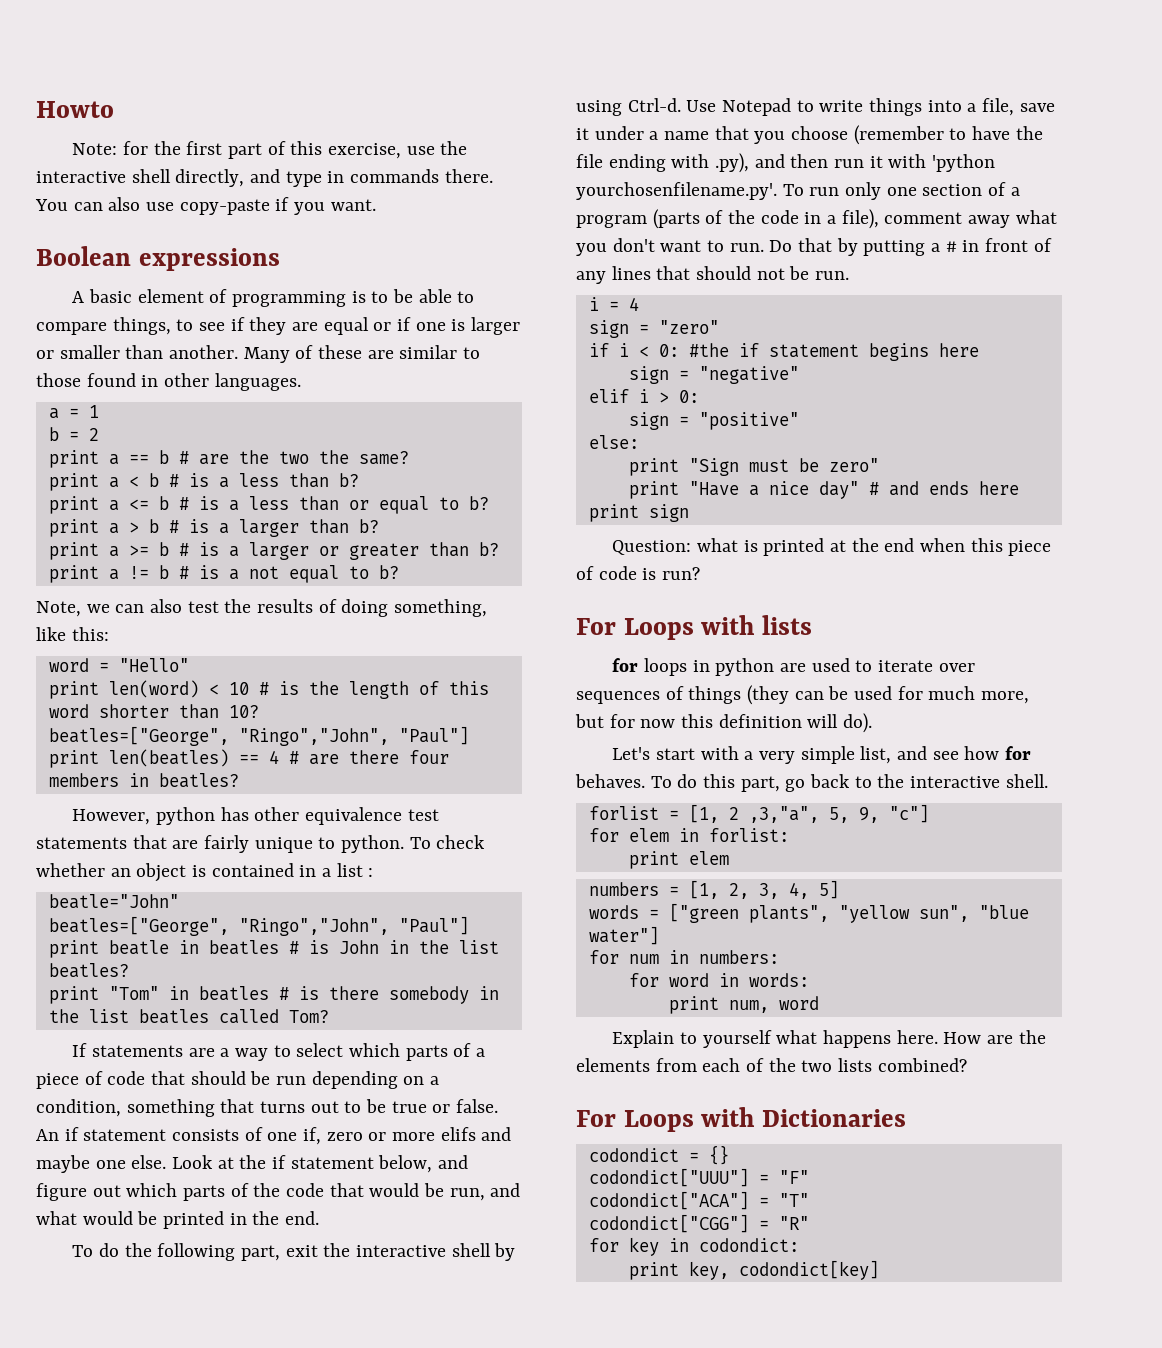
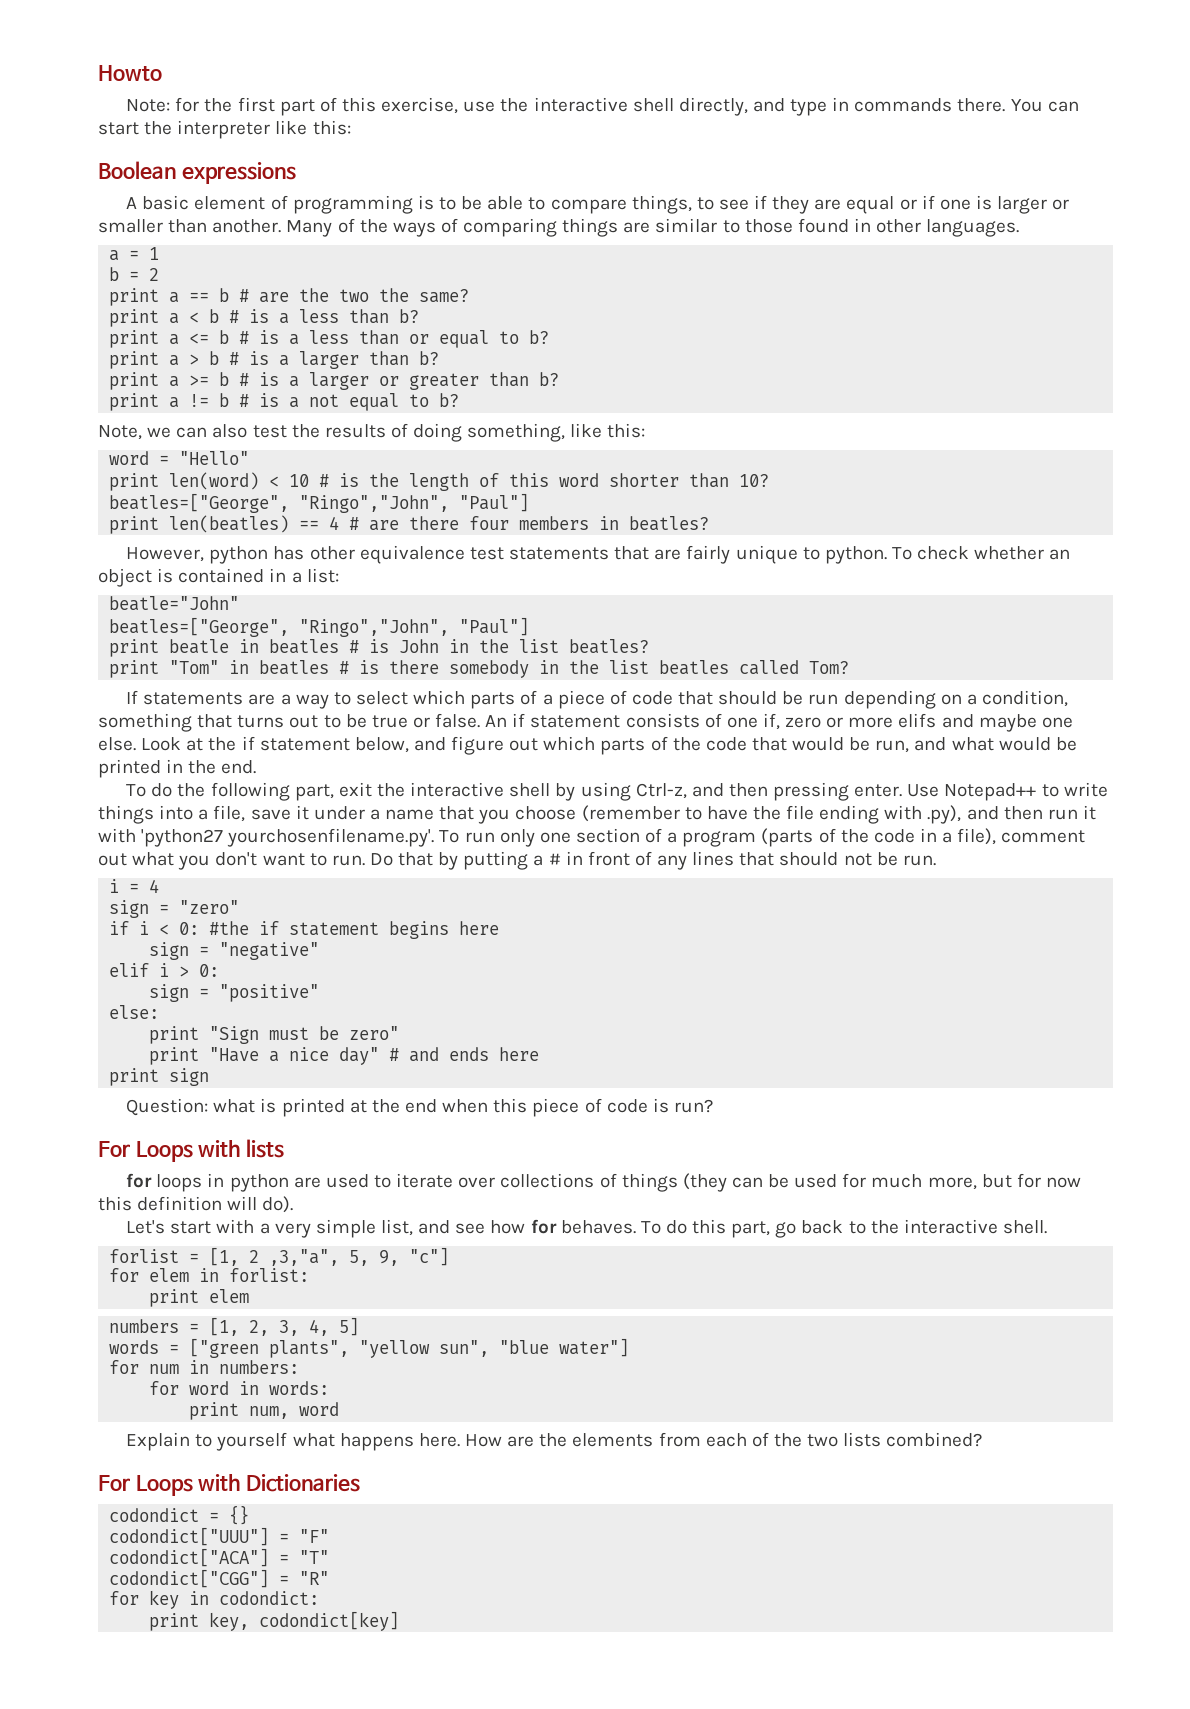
- You can also use copy-paste if you want.
+ You can start the interpreter like this:
- Many of these are similar to those found in other languages.
+ Many of the ways of comparing things are similar to those found in other languages.
- To check whether an object is contained in a list :
+ To check whether an object is contained in a list:
- To do the following part, exit the interactive shell by using Ctrl-d. Use Notepad to write things into a file, save it under a name that you choose (remember to have the file ending with .py), and then run it with 'python yourchosenfilename.py'. To run only one section of a program (parts of the code in a file), comment away what you don't want to run.
+ To do the following part, exit the interactive shell by using Ctrl-z, and then pressing enter. Use Notepad++ to write things into a file, save it under a name that you choose (remember to have the file ending with .py), and then run it with 'python27 yourchosenfilename.py'. To run only one section of a program (parts of the code in a file), comment out what you don't want to run.
- for loops in python are used to iterate over sequences of things (they can be used for much more, but for now this definition will do).
+ for loops in python are used to iterate over collections of things (they can be used for much more, but for now this definition will do).

